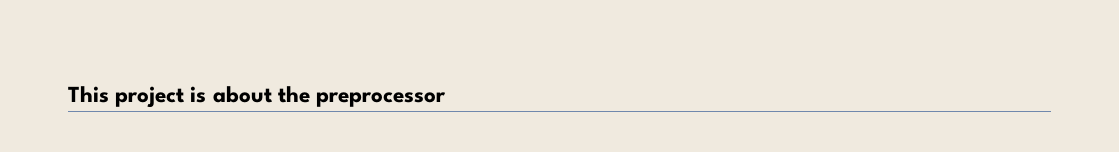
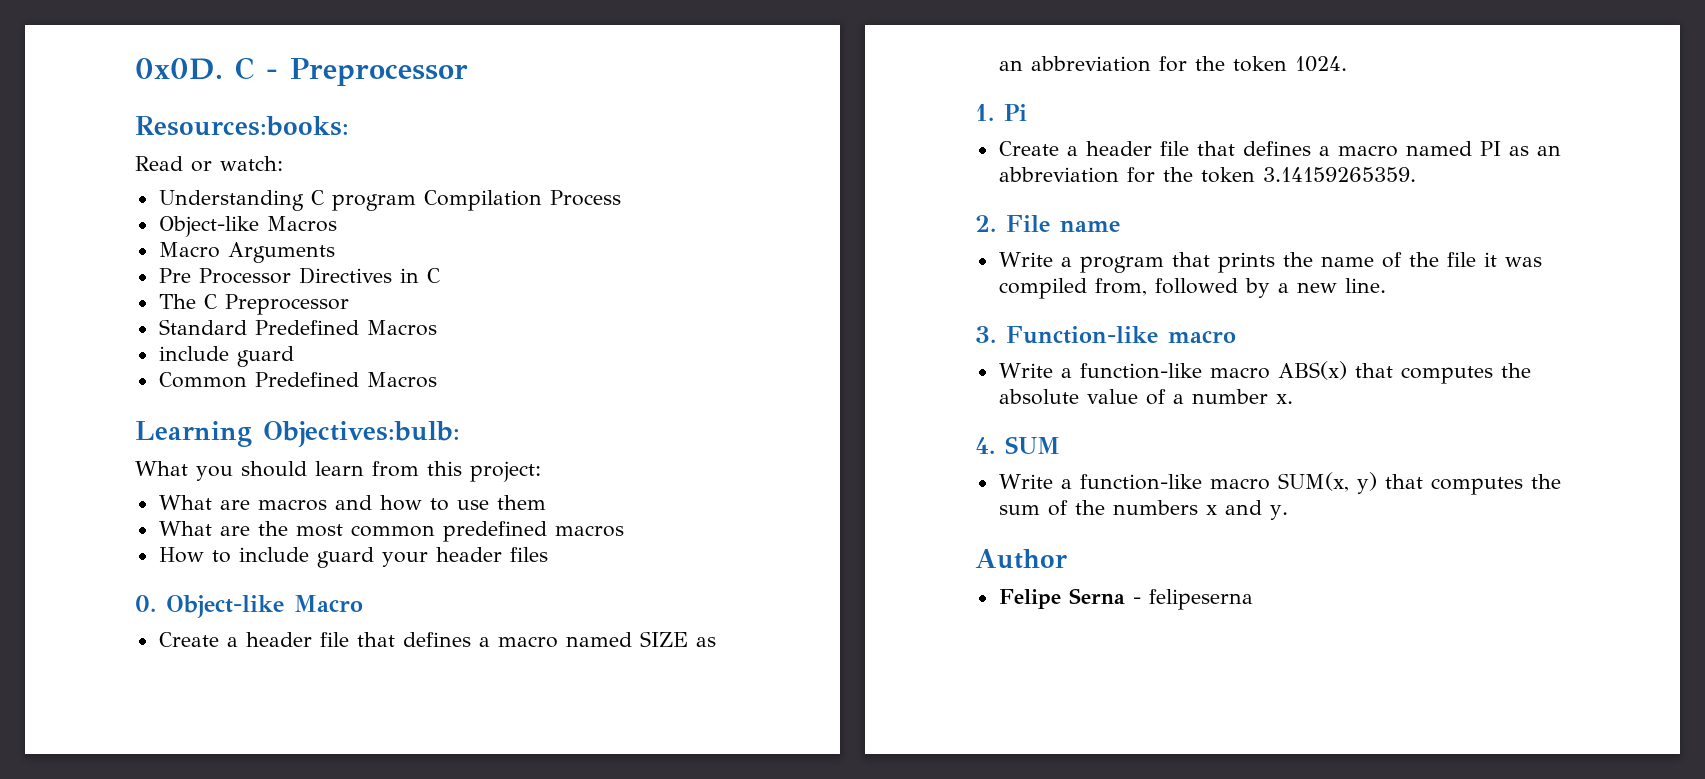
- This project is about the preprocessor
+ 0x0D. C - Preprocessor
+ Resources:books:
+ Read or watch:
+ Understanding C program Compilation Process
+ Object-like Macros
+ Macro Arguments
+ Pre Processor Directives in C
+ The C Preprocessor
+ Standard Predefined Macros
+ include guard
+ Common Predefined Macros
+ Learning Objectives:bulb:
+ What you should learn from this project:
+ What are macros and how to use them
+ What are the most common predefined macros
+ How to include guard your header files
+ 0. Object-like Macro
+ Create a header file that defines a macro named SIZE as an abbreviation for the token 1024.
+ 1. Pi
+ Create a header file that defines a macro named PI as an abbreviation for the token 3.14159265359.
+ 2. File name
+ Write a program that prints the name of the file it was compiled from, followed by a new line.
+ 3. Function-like macro
+ Write a function-like macro ABS(x) that computes the absolute value of a number x.
+ 4. SUM
+ Write a function-like macro SUM(x, y) that computes the sum of the numbers x and y.
+ Author
+ Felipe Serna - felipeserna

